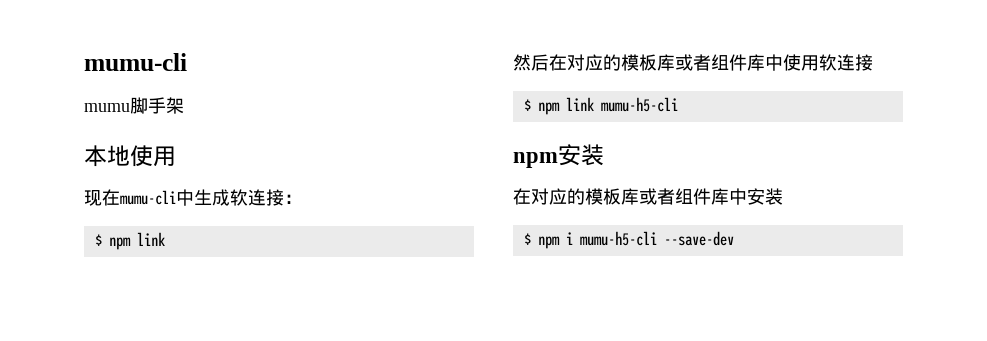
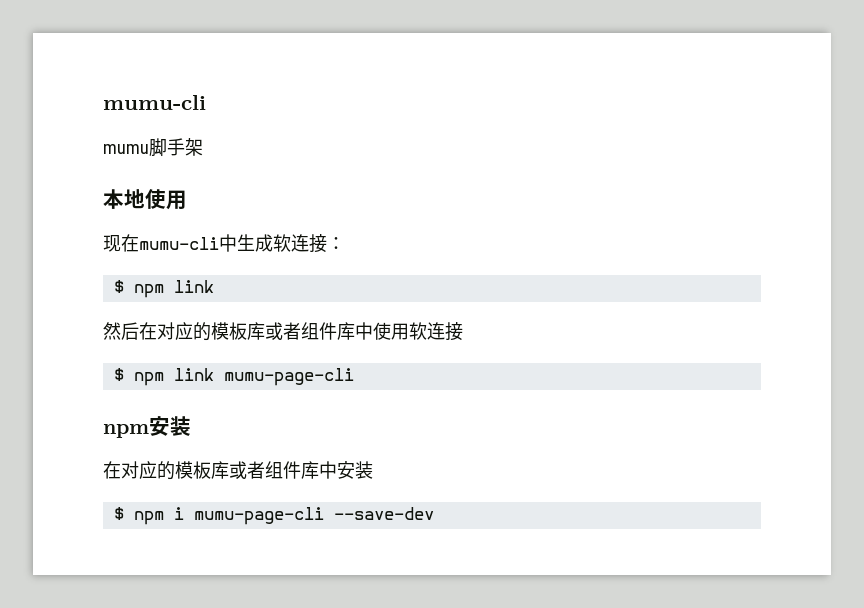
- $ npm link mumu-h5-cli
+ $ npm link mumu-page-cli
- $ npm i mumu-h5-cli --save-dev
+ $ npm i mumu-page-cli --save-dev

